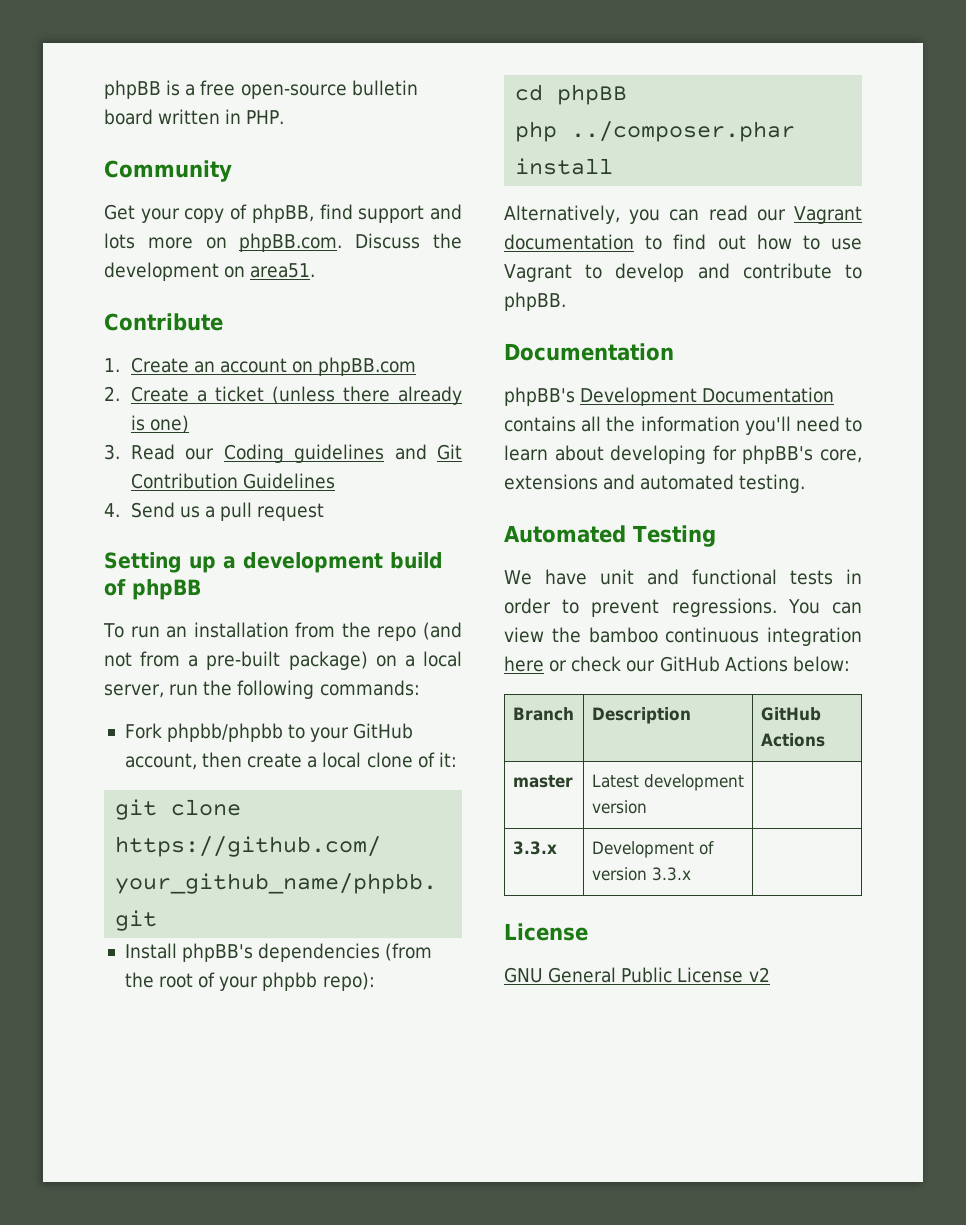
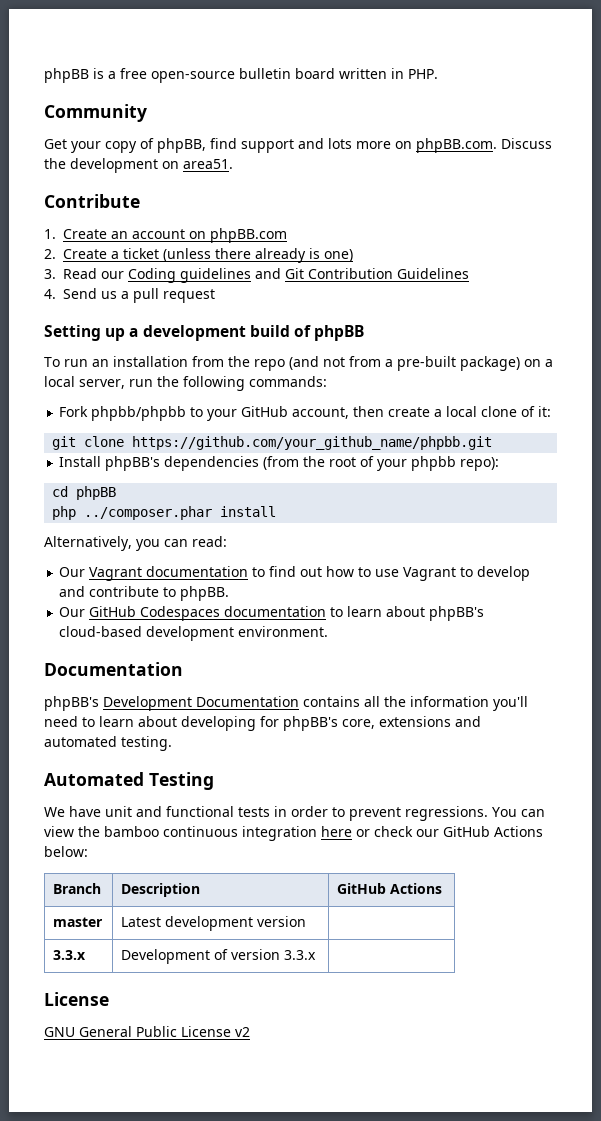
- Alternatively, you can read our Vagrant documentation to find out how to use Vagrant to develop and contribute to phpBB.
+ Alternatively, you can read:
+ Our Vagrant documentation to find out how to use Vagrant to develop and contribute to phpBB.
+ Our GitHub Codespaces documentation to learn about phpBB's cloud-based development environment.

